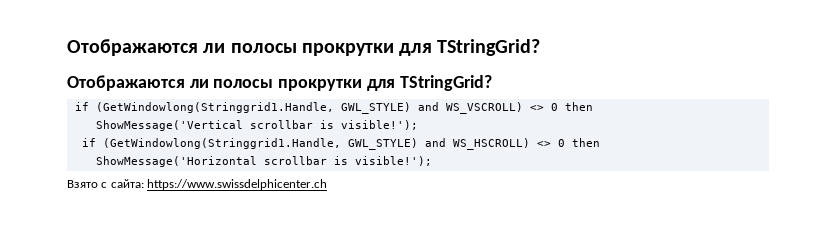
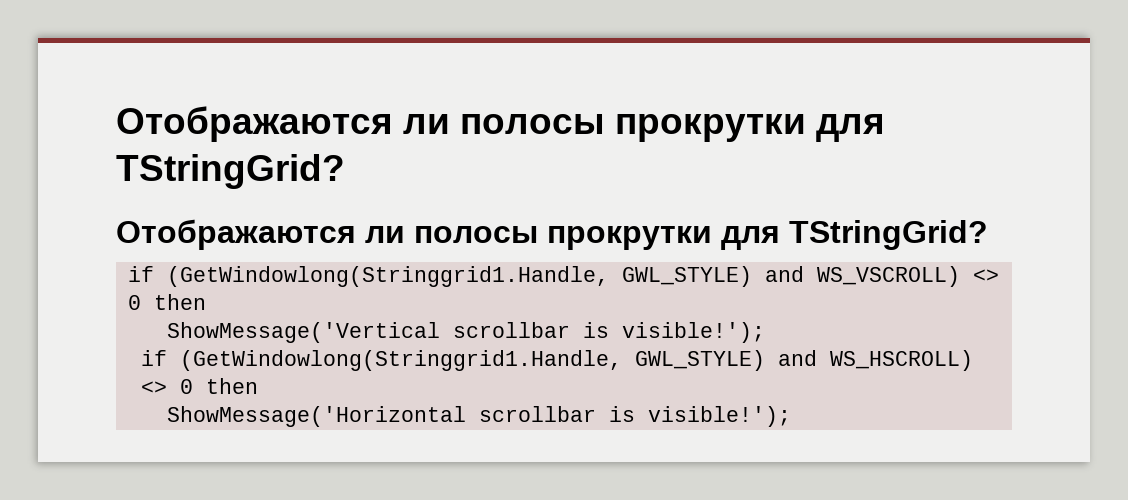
- Взято с сайта: https://www.swissdelphicenter.ch

